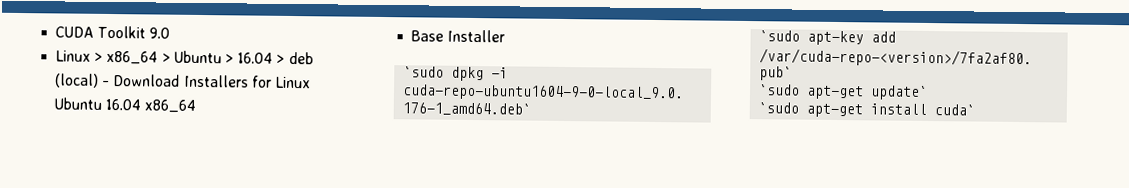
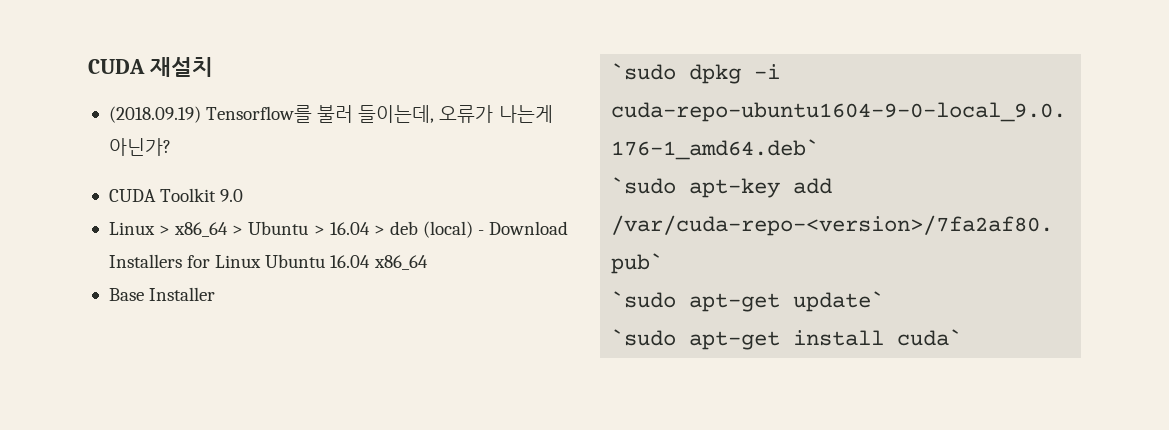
+ CUDA 재설치
+ (2018.09.19) Tensorflow를 불러 들이는데, 오류가 나는게 아닌가?

